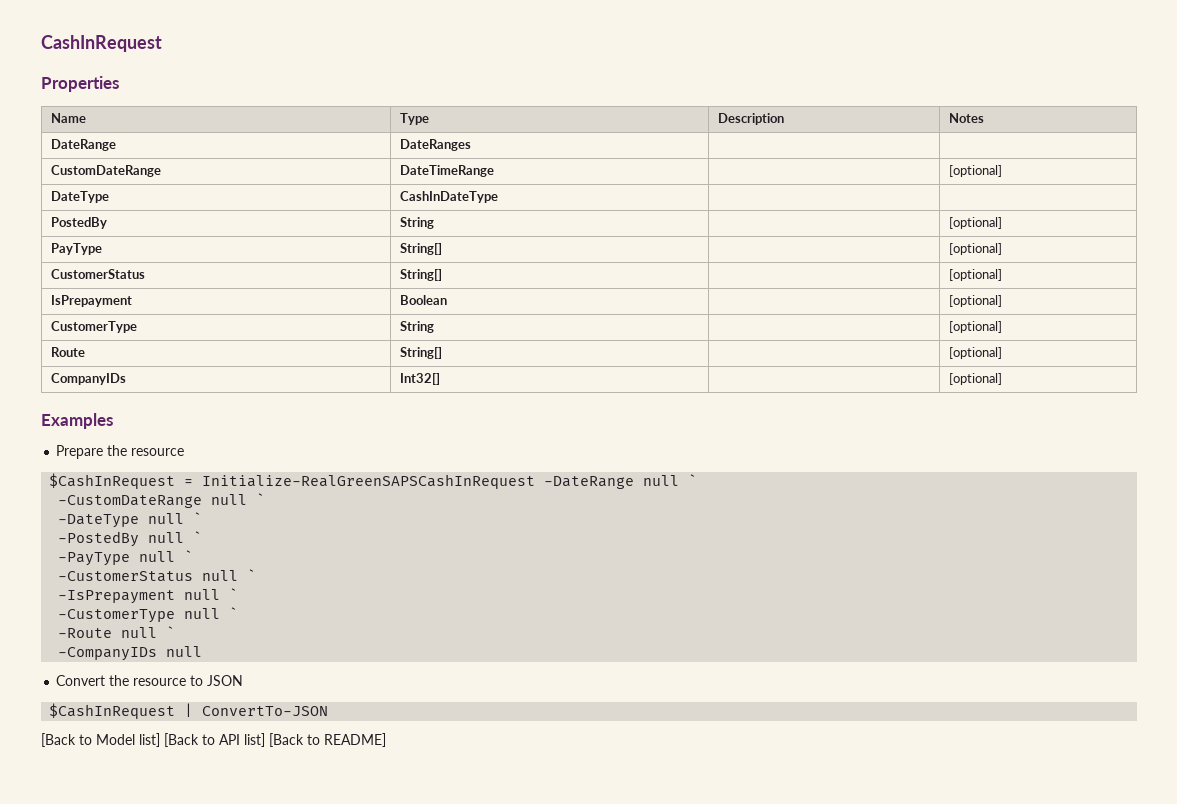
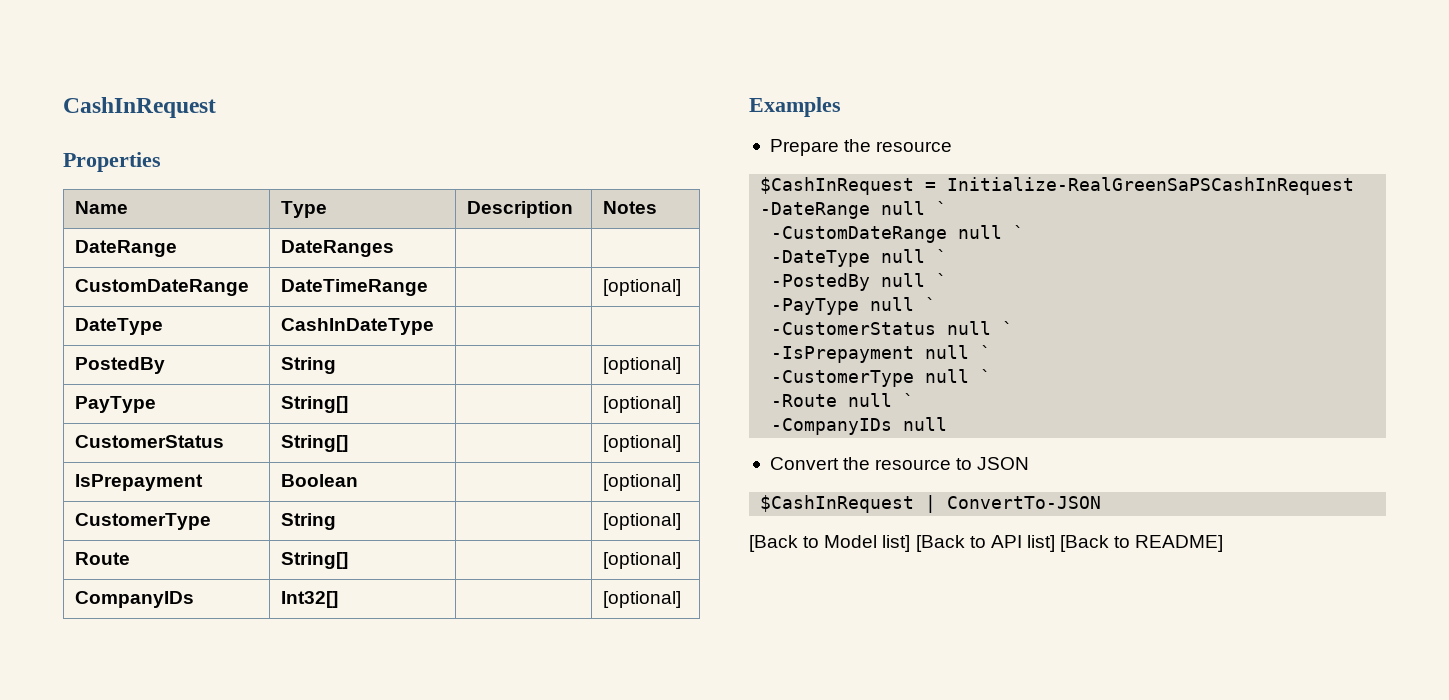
- $CashInRequest = Initialize-RealGreenSAPSCashInRequest -DateRange null `
+ $CashInRequest = Initialize-RealGreenSaPSCashInRequest -DateRange null `

